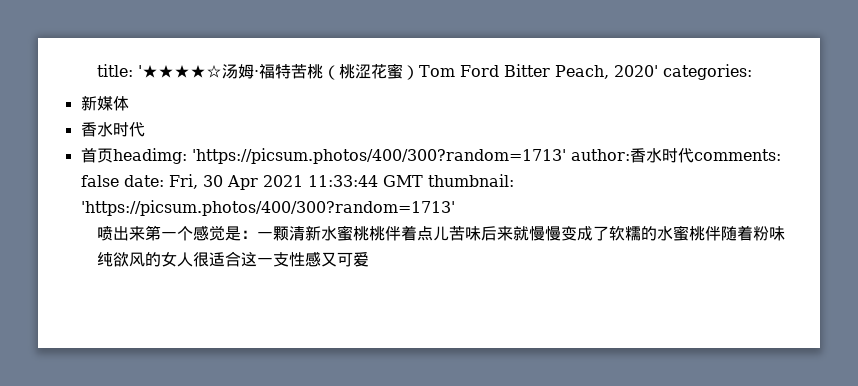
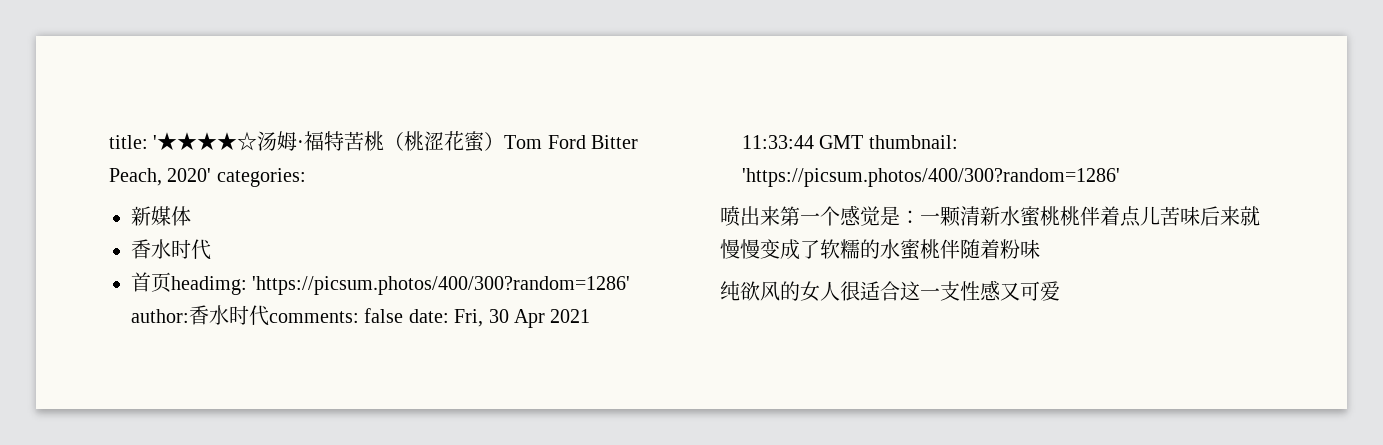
- 首页headimg: 'https://picsum.photos/400/300?random=1713' author:香水时代comments: false date: Fri, 30 Apr 2021 11:33:44 GMT thumbnail: 'https://picsum.photos/400/300?random=1713'
+ 首页headimg: 'https://picsum.photos/400/300?random=1286' author:香水时代comments: false date: Fri, 30 Apr 2021 11:33:44 GMT thumbnail: 'https://picsum.photos/400/300?random=1286'

